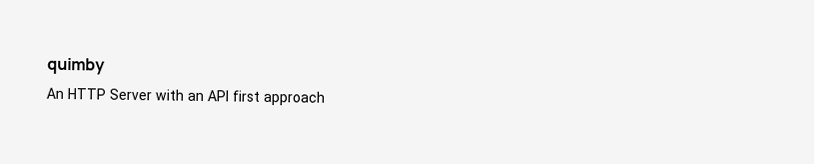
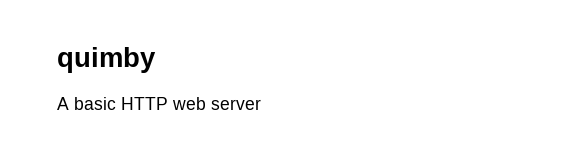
- An HTTP Server with an API first approach
+ A basic HTTP web server

